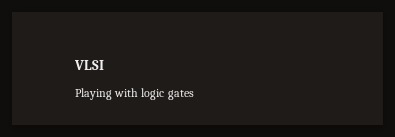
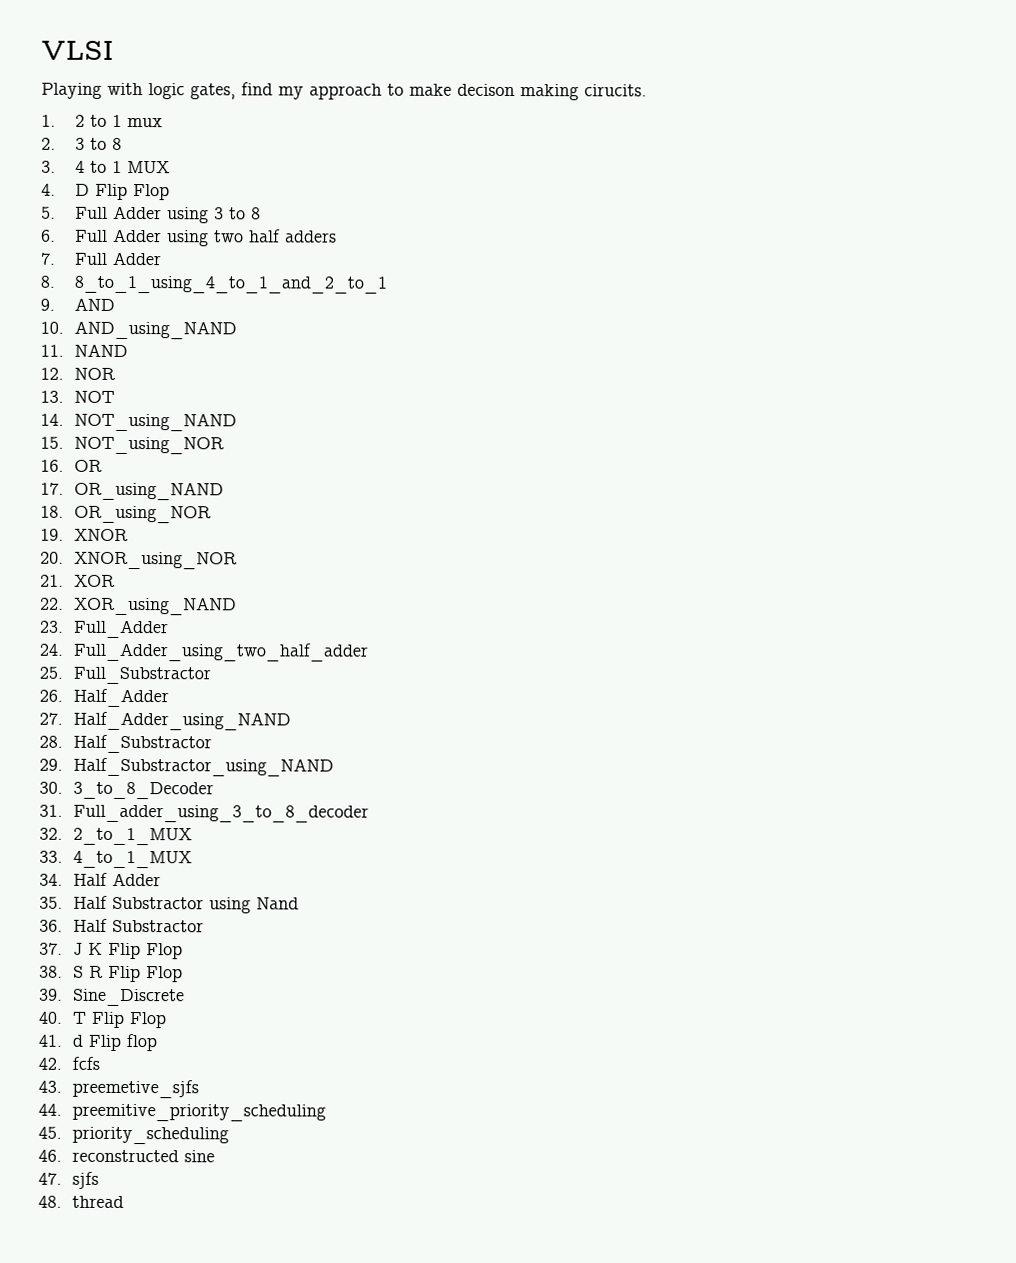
- Playing with logic gates
+ Playing with logic gates, find my approach to make decison making cirucits.
+ 1. 2 to 1 mux
+ 2. 3 to 8
+ 3. 4 to 1 MUX
+ 4. D Flip Flop
+ 5. Full Adder using 3 to 8
+ 6. Full Adder using two half adders
+ 7. Full Adder
+ 8. 8_to_1_using_4_to_1_and_2_to_1
+ 9. AND
+ 10. AND_using_NAND
+ 11. NAND
+ 12. NOR
+ 13. NOT
+ 14. NOT_using_NAND
+ 15. NOT_using_NOR
+ 16. OR
+ 17. OR_using_NAND
+ 18. OR_using_NOR
+ 19. XNOR
+ 20. XNOR_using_NOR
+ 21. XOR
+ 22. XOR_using_NAND
+ 23. Full_Adder
+ 24. Full_Adder_using_two_half_adder
+ 25. Full_Substractor
+ 26. Half_Adder
+ 27. Half_Adder_using_NAND
+ 28. Half_Substractor
+ 29. Half_Substractor_using_NAND
+ 30. 3_to_8_Decoder
+ 31. Full_adder_using_3_to_8_decoder
+ 32. 2_to_1_MUX
+ 33. 4_to_1_MUX
+ 34. Half Adder
+ 35. Half Substractor using Nand
+ 36. Half Substractor
+ 37. J K Flip Flop
+ 38. S R Flip Flop
+ 39. Sine_Discrete
+ 40. T Flip Flop
+ 41. d Flip flop
+ 42. fcfs
+ 43. preemetive_sjfs
+ 44. preemitive_priority_scheduling
+ 45. priority_scheduling
+ 46. reconstructed sine
+ 47. sjfs
+ 48. thread

